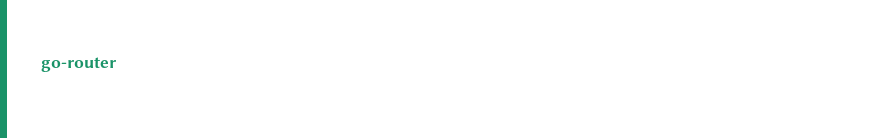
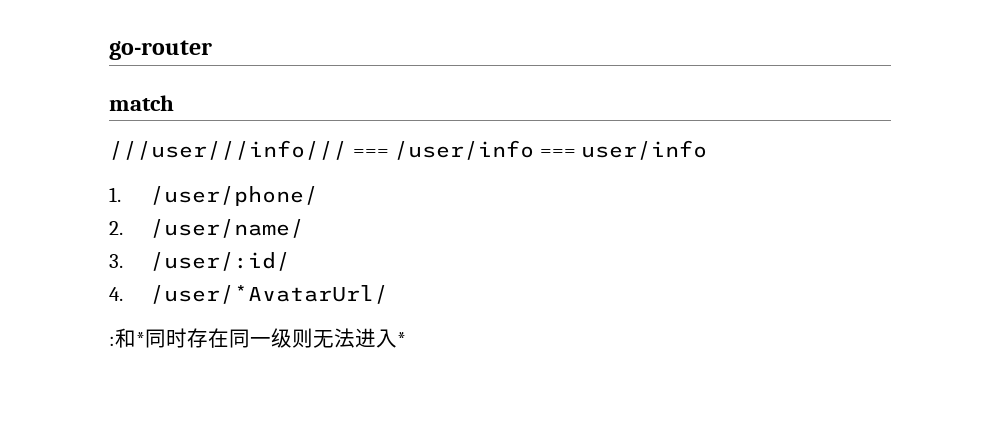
+ match
+ ///user///info/// === /user/info === user/info
+ 1. /user/phone/
+ 2. /user/name/
+ 3. /user/:id/
+ 4. /user/*AvatarUrl/
+ :和*同时存在同一级则无法进入*

